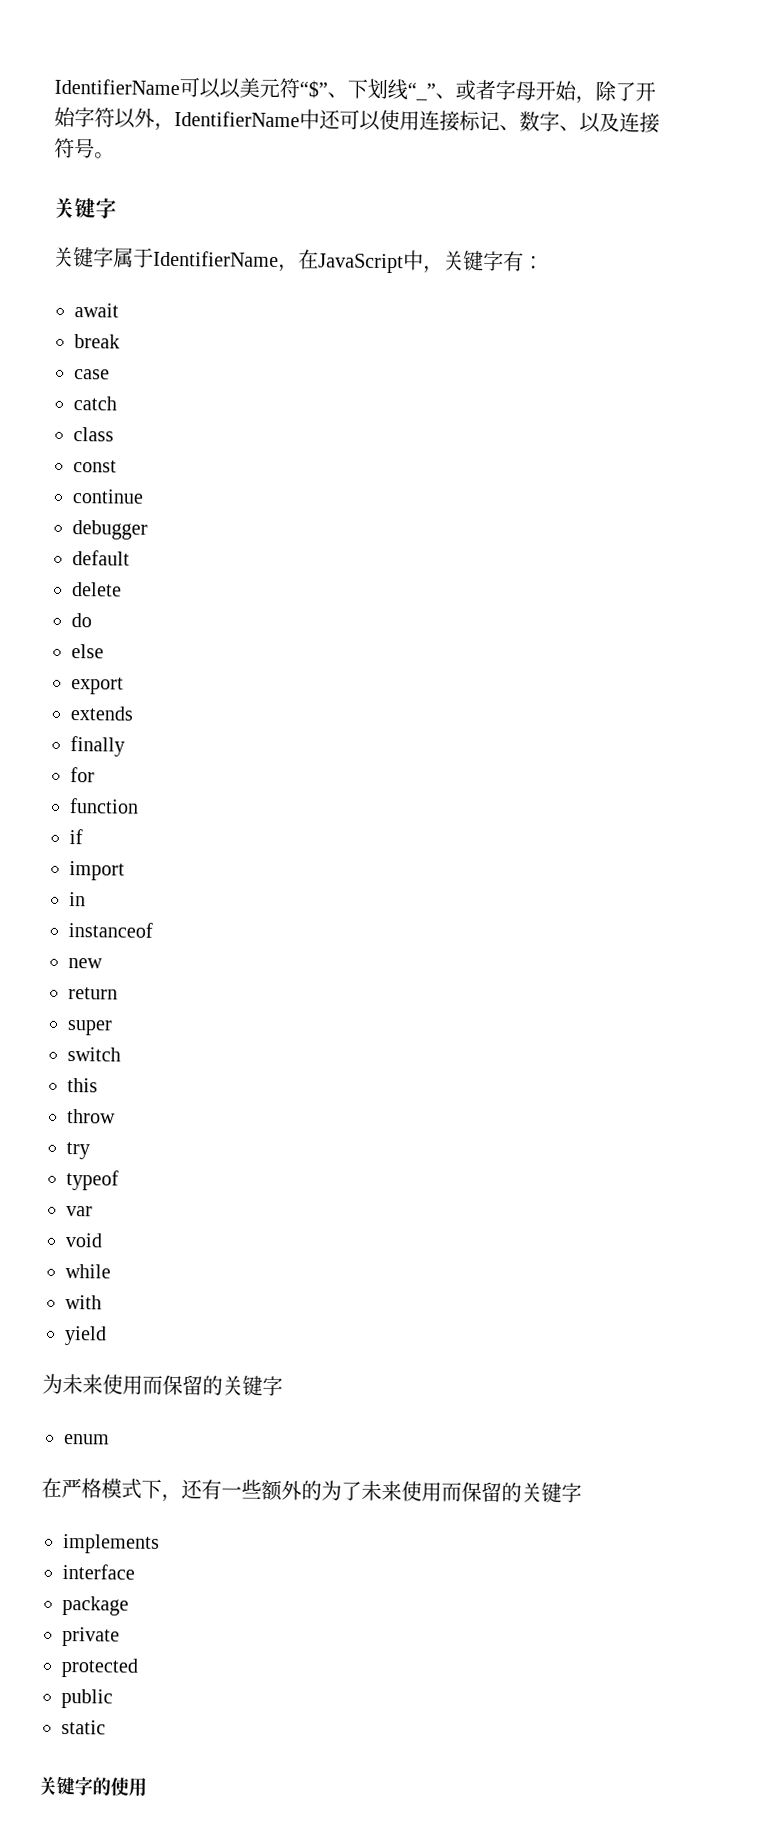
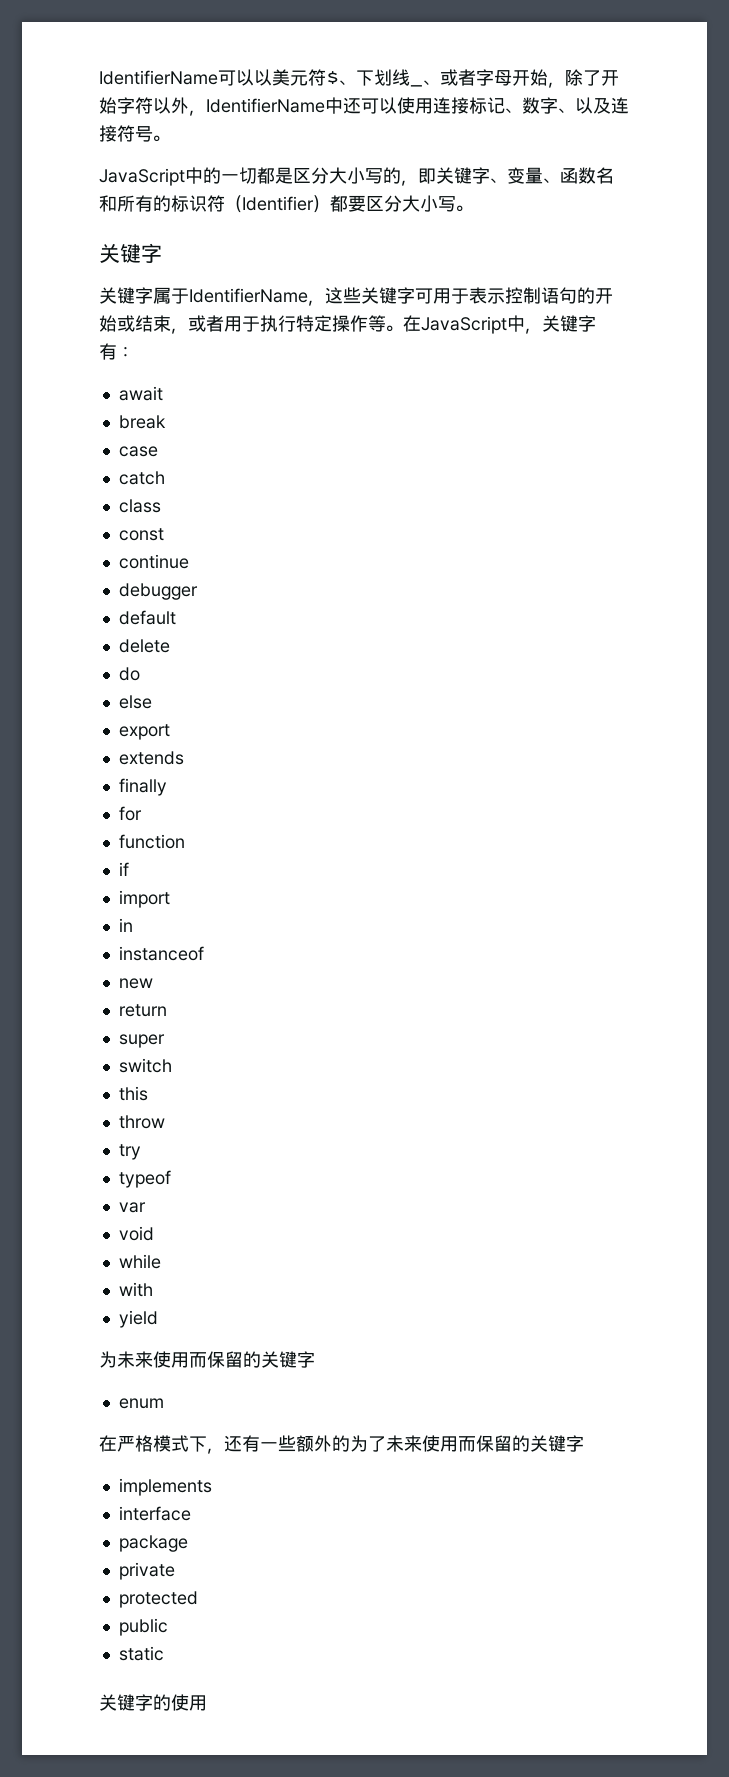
- IdentifierName可以以美元符“$”、下划线“_”、或者字母开始，除了开始字符以外，IdentifierName中还可以使用连接标记、数字、以及连接符号。
+ IdentifierName可以以美元符$、下划线_、或者字母开始，除了开始字符以外，IdentifierName中还可以使用连接标记、数字、以及连接符号。
+ JavaScript中的一切都是区分大小写的，即关键字、变量、函数名和所有的标识符（Identifier）都要区分大小写。
- 关键字属于IdentifierName，在JavaScript中，关键字有：
+ 关键字属于IdentifierName，这些关键字可用于表示控制语句的开始或结束，或者用于执行特定操作等。在JavaScript中，关键字有：

